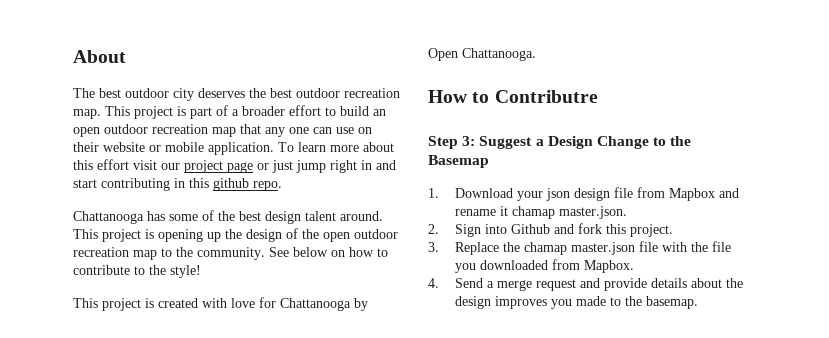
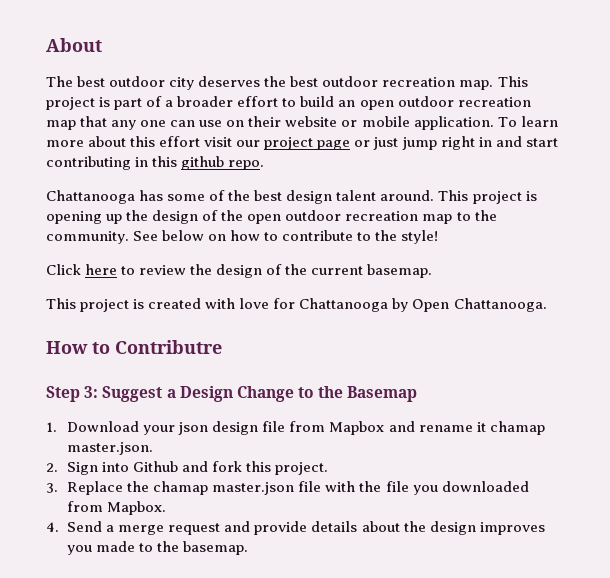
+ Click here to review the design of the current basemap.

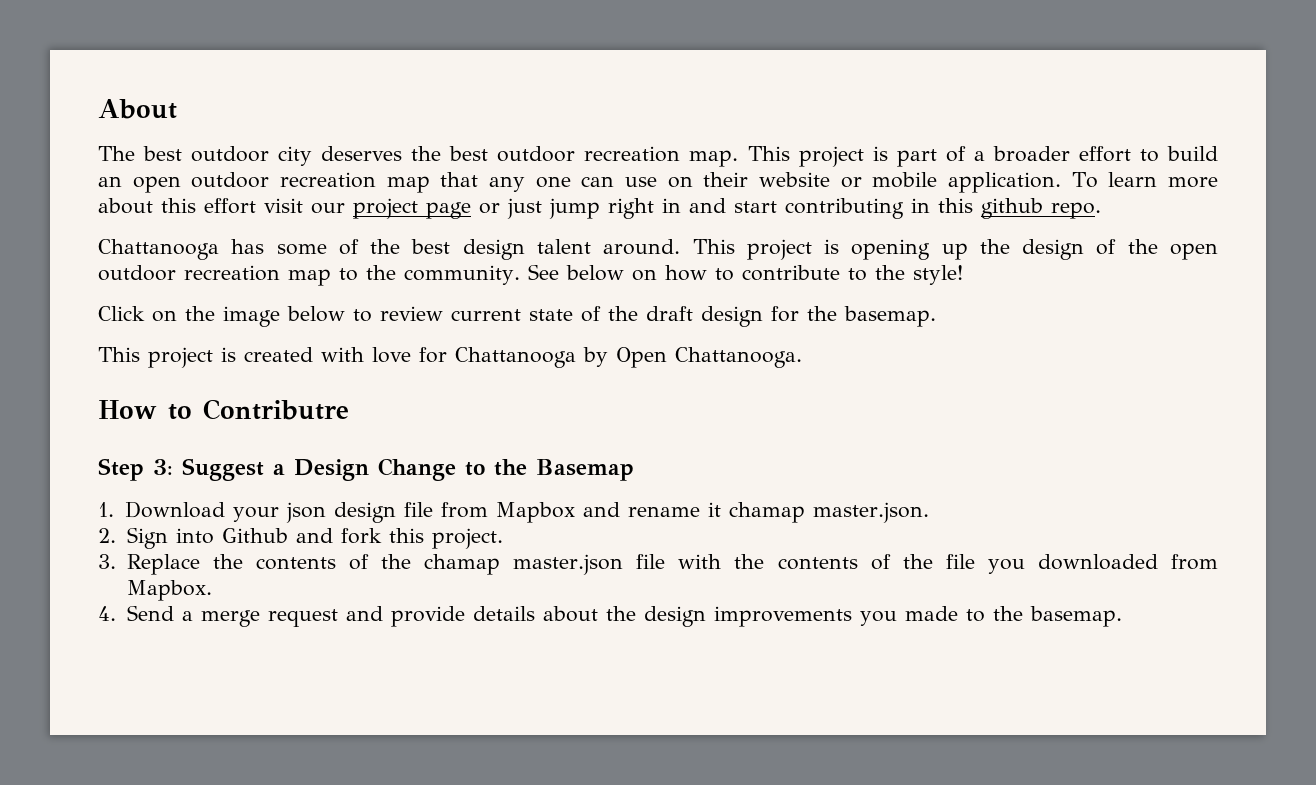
- Click here to review the design of the current basemap.
+ Click on the image below to review current state of the draft design for the basemap.
- 3. Replace the chamap master.json file with the file you downloaded from Mapbox.
+ 3. Replace the contents of the chamap master.json file with the contents of the file you downloaded from Mapbox.
- 4. Send a merge request and provide details about the design improves you made to the basemap.
+ 4. Send a merge request and provide details about the design improvements you made to the basemap.

